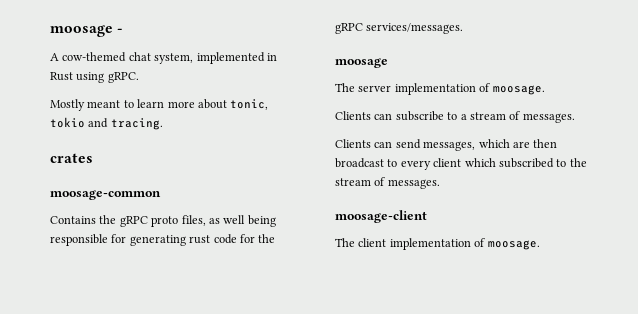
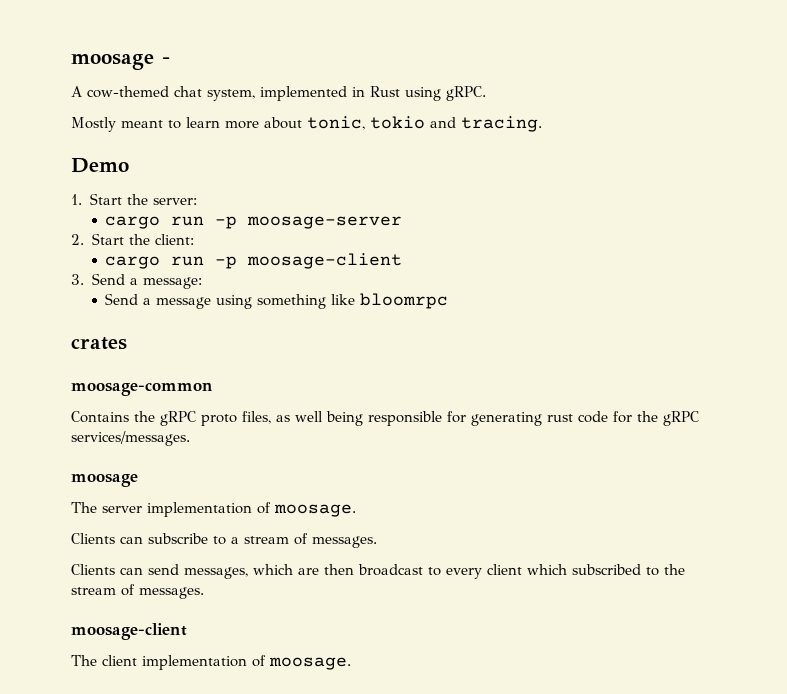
+ Demo
+ 1. Start the server:
+ cargo run -p moosage-server
+ 2. Start the client:
+ cargo run -p moosage-client
+ 3. Send a message:
+ Send a message using something like bloomrpc

